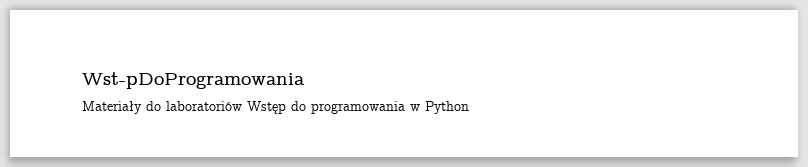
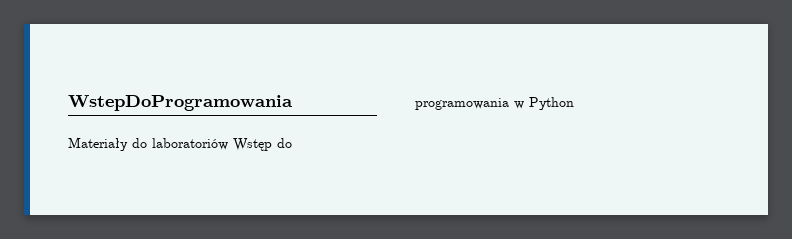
- Wst-pDoProgramowania
+ WstepDoProgramowania

